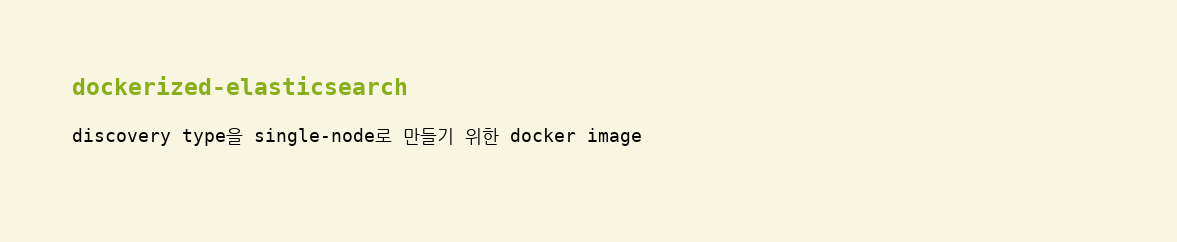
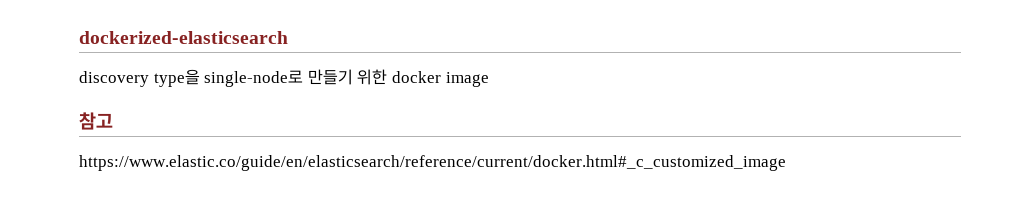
+ 참고
+ https://www.elastic.co/guide/en/elasticsearch/reference/current/docker.html#_c_customized_image

